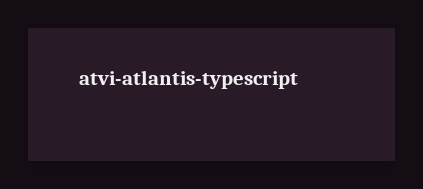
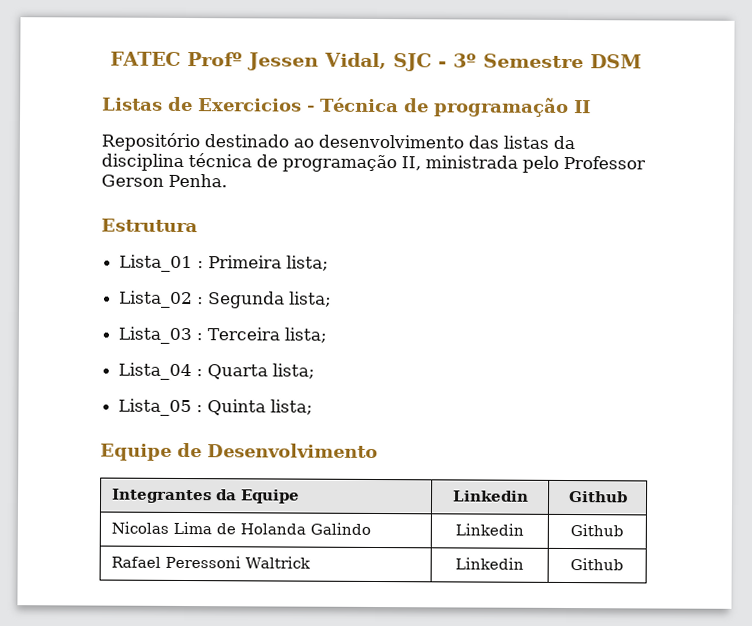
- atvi-atlantis-typescript
+ FATEC Profº Jessen Vidal, SJC - 3º Semestre DSM
+ Listas de Exercicios - Técnica de programação II
+ Repositório destinado ao desenvolvimento das listas da disciplina técnica de programação II, ministrada pelo Professor Gerson Penha.
+ Estrutura
+ Lista_01 : Primeira lista;
+ Lista_02 : Segunda lista;
+ Lista_03 : Terceira lista;
+ Lista_04 : Quarta lista;
+ Lista_05 : Quinta lista;
+ Equipe de Desenvolvimento
+ Integrantes da Equipe | Linkedin | Github
+ Nicolas Lima de Holanda Galindo | Linkedin | Github
+ Rafael Peressoni Waltrick | Linkedin | Github

